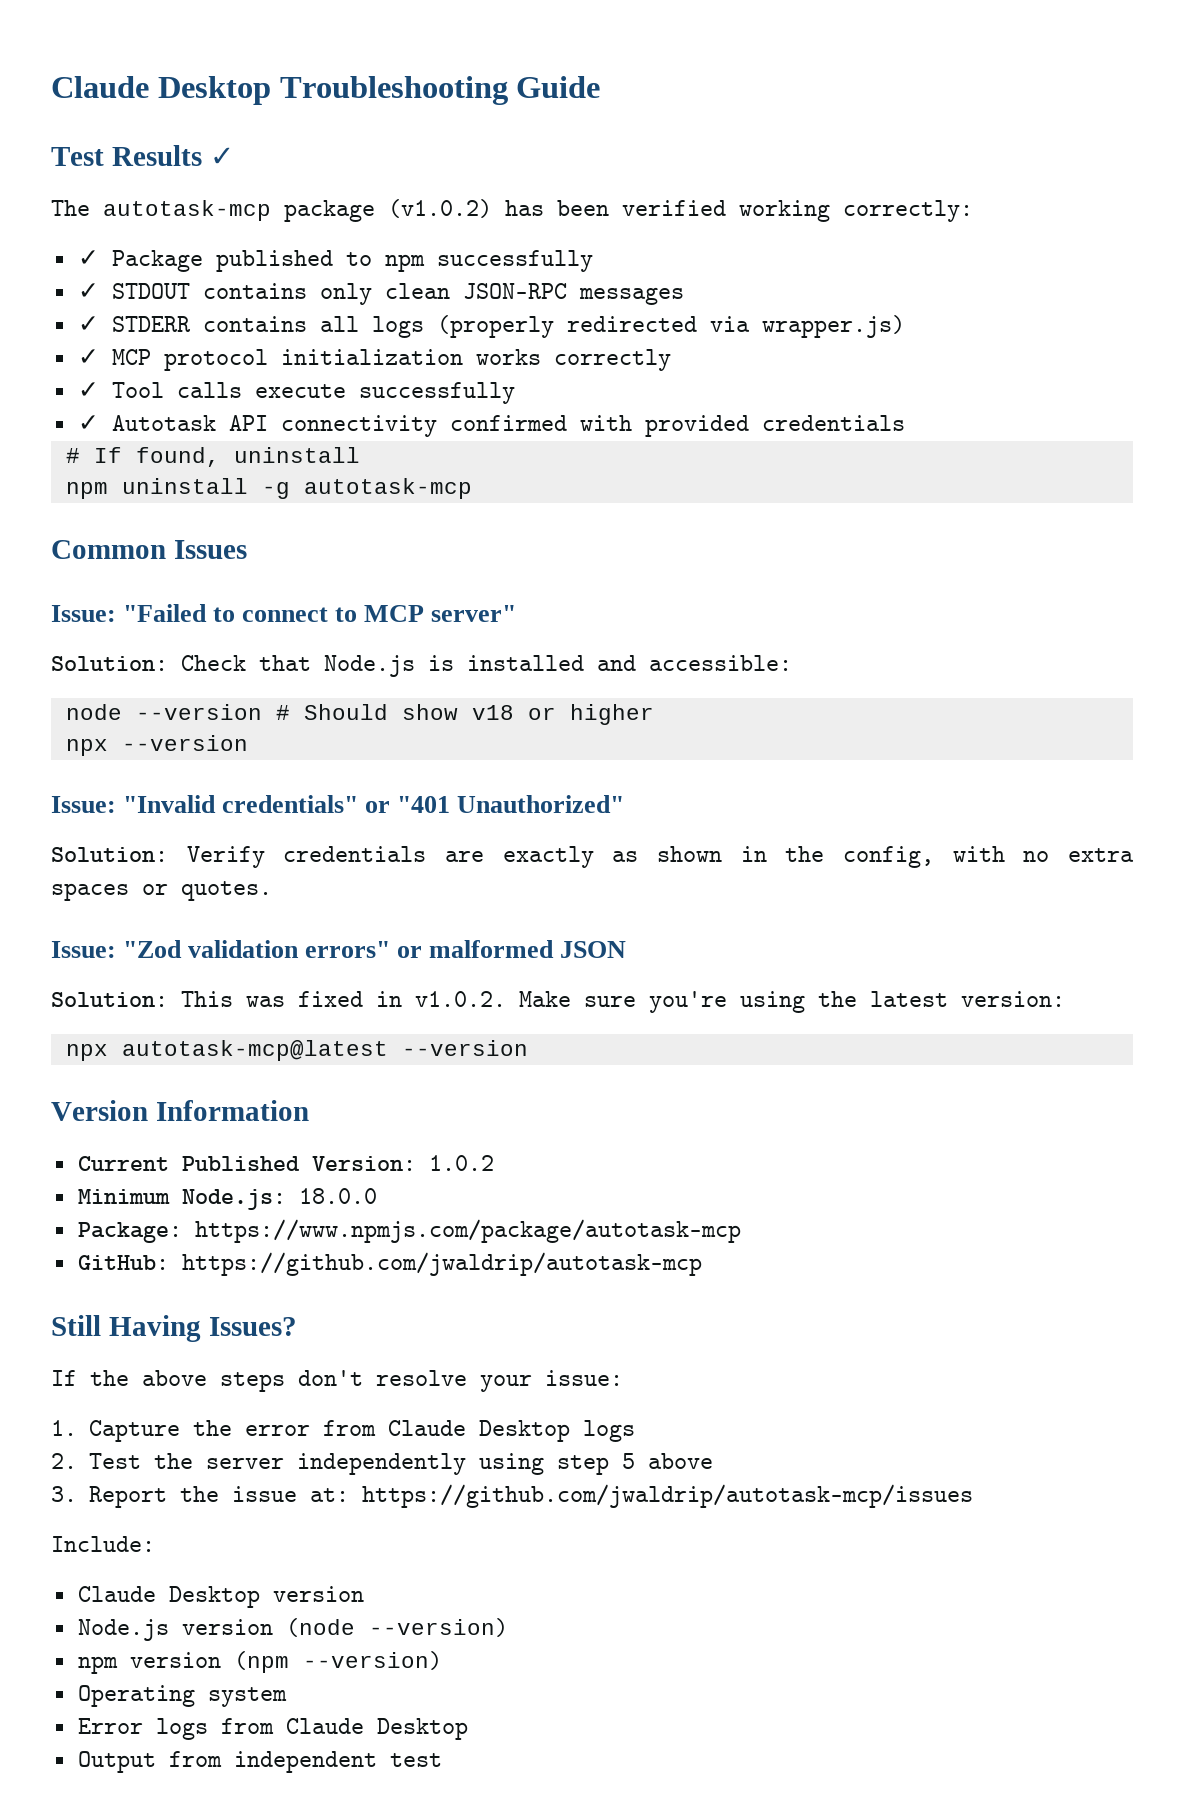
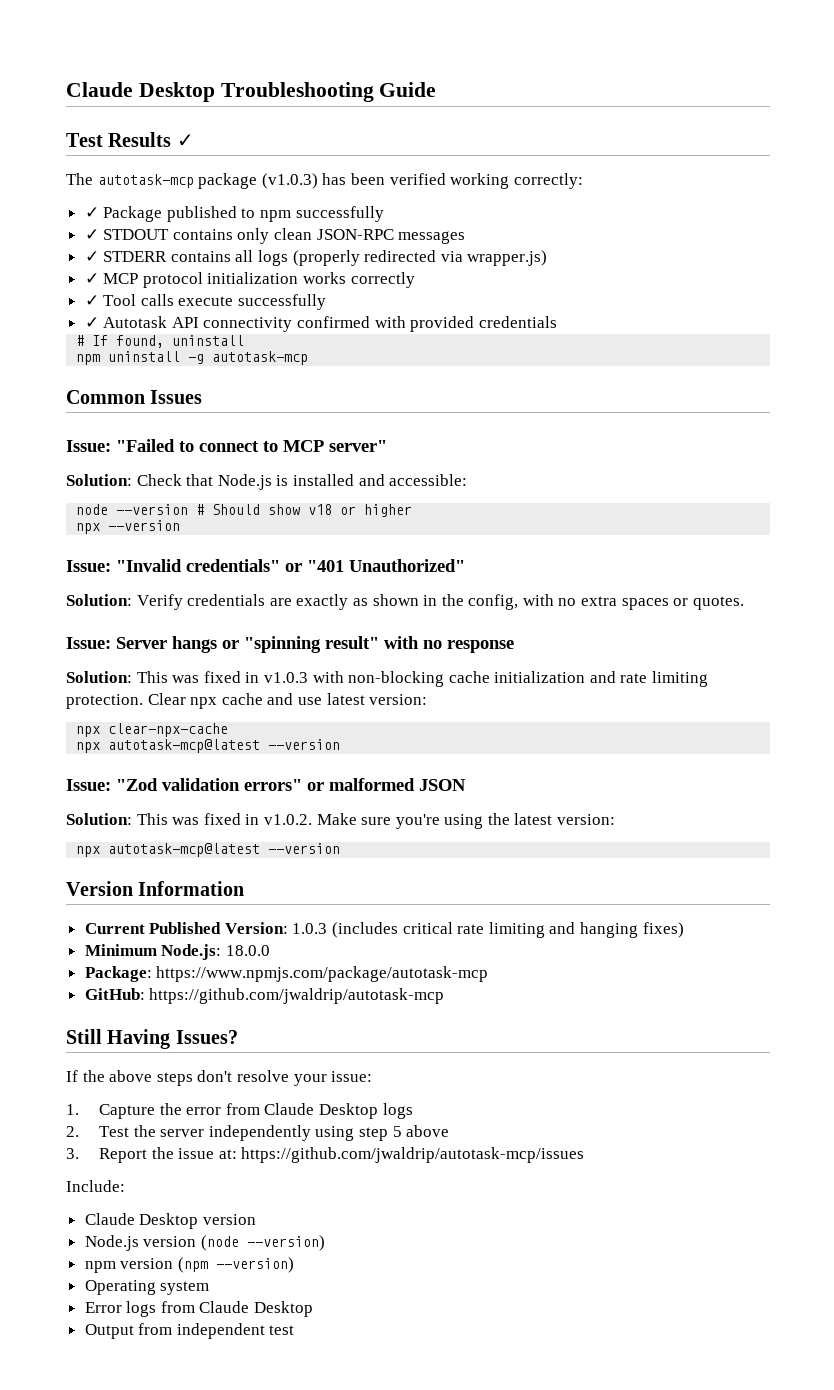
- The autotask-mcp package (v1.0.2) has been verified working correctly:
+ The autotask-mcp package (v1.0.3) has been verified working correctly:
+ Issue: Server hangs or "spinning result" with no response
+ Solution: This was fixed in v1.0.3 with non-blocking cache initialization and rate limiting protection. Clear npx cache and use latest version:
+ npx clear-npx-cache
+ npx autotask-mcp@latest --version
- Current Published Version: 1.0.2
+ Current Published Version: 1.0.3 (includes critical rate limiting and hanging fixes)

